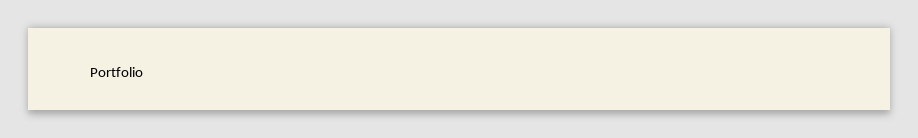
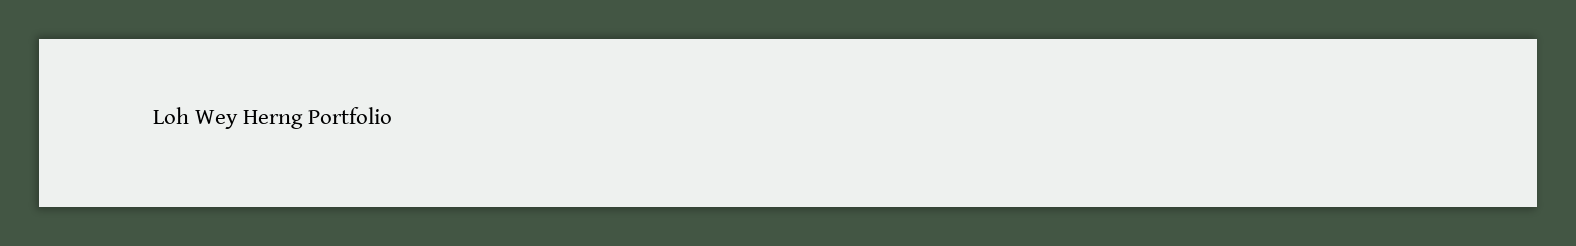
- Portfolio
+ Loh Wey Herng Portfolio

